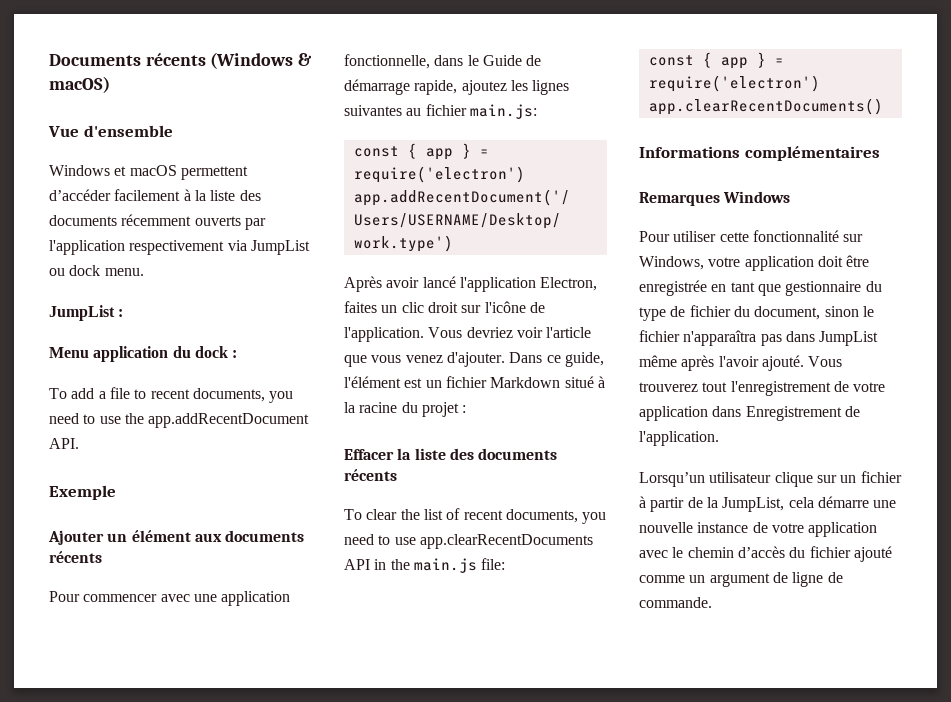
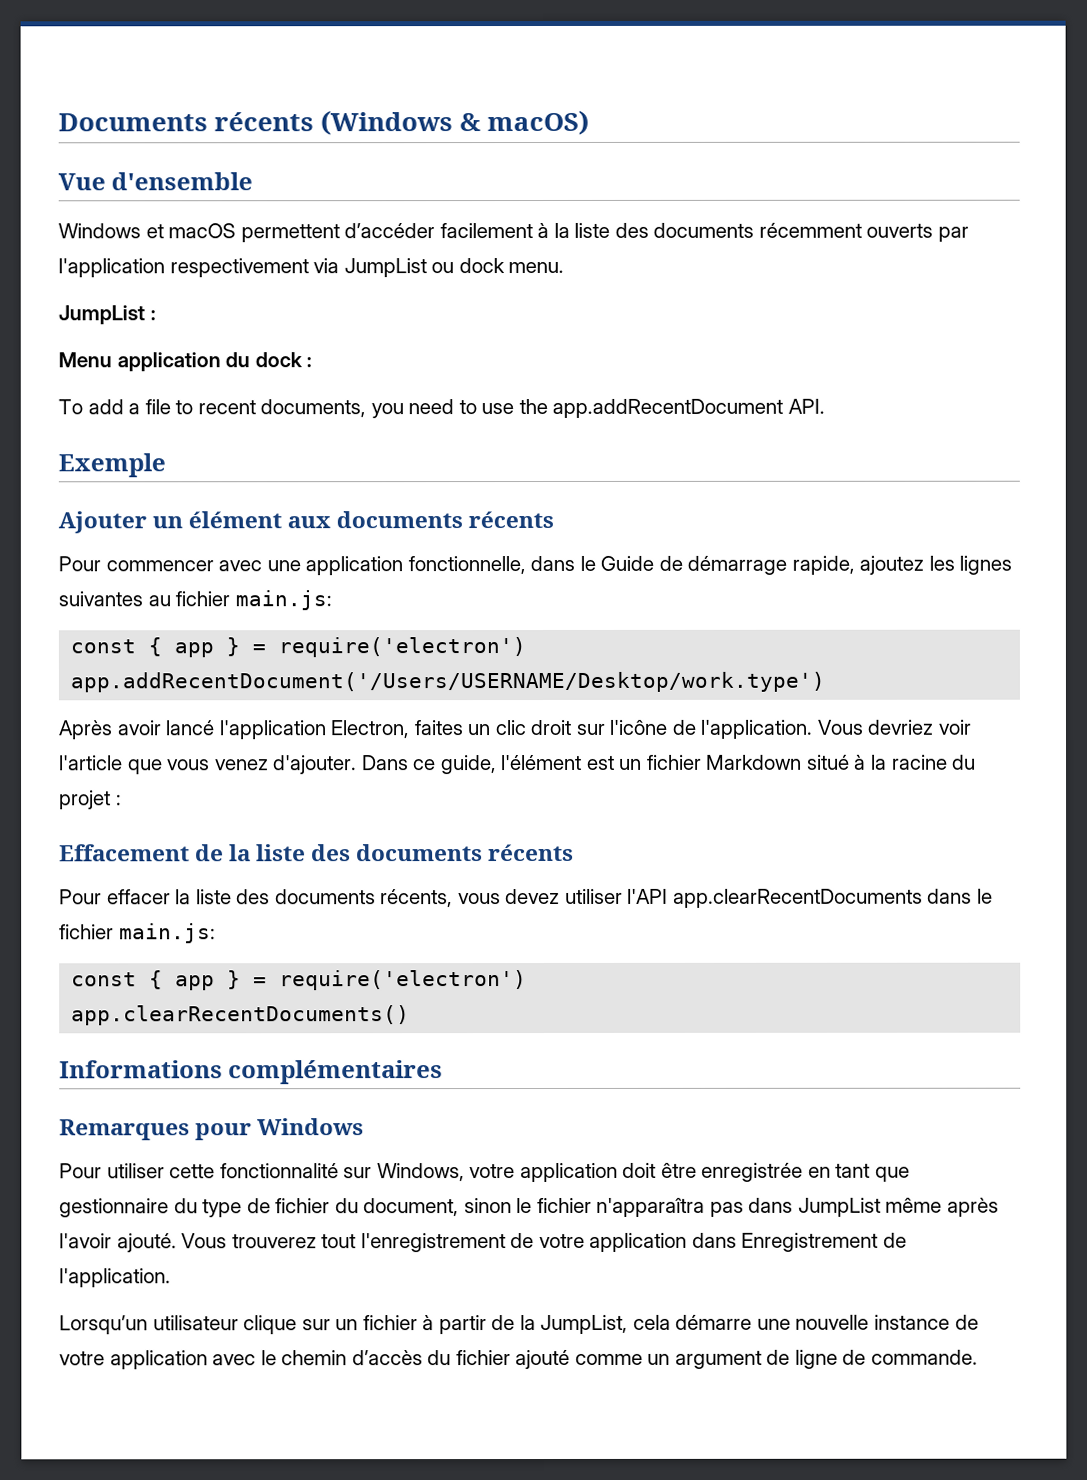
- Effacer la liste des documents récents
+ Effacement de la liste des documents récents
- To clear the list of recent documents, you need to use app.clearRecentDocuments API in the main.js file:
+ Pour effacer la liste des documents récents, vous devez utiliser l'API app.clearRecentDocuments dans le fichier main.js:
- Remarques Windows
+ Remarques pour Windows

